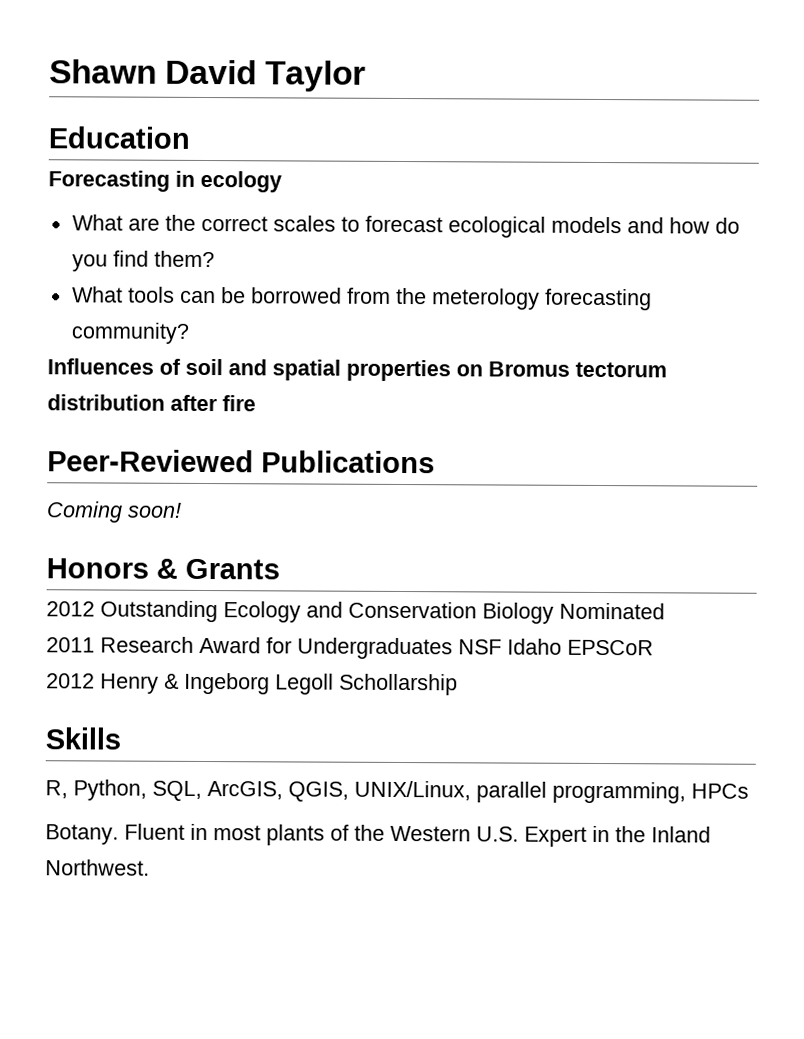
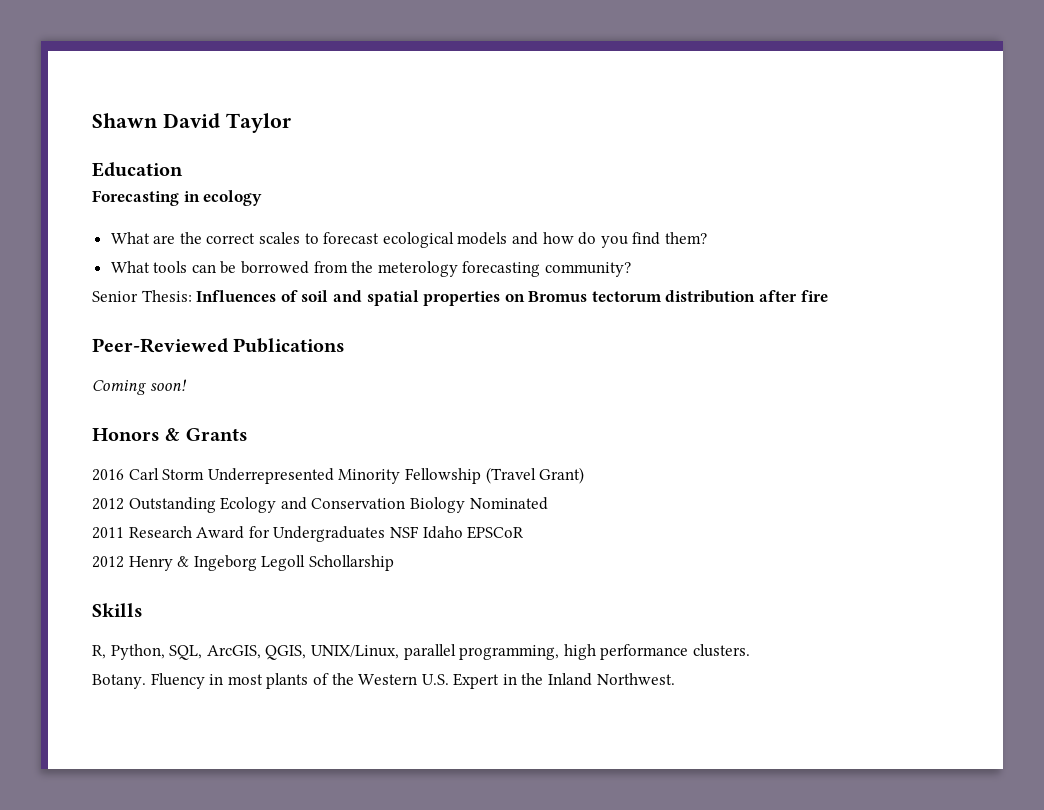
- Influences of soil and spatial properties on Bromus tectorum distribution after fire
+ Senior Thesis: Influences of soil and spatial properties on Bromus tectorum distribution after fire
+ 2016 Carl Storm Underrepresented Minority Fellowship (Travel Grant)
- R, Python, SQL, ArcGIS, QGIS, UNIX/Linux, parallel programming, HPCs
+ R, Python, SQL, ArcGIS, QGIS, UNIX/Linux, parallel programming, high performance clusters.
- Fluent in most plants of the Western U.S. Expert in the Inland Northwest.
+ Fluency in most plants of the Western U.S. Expert in the Inland Northwest.

